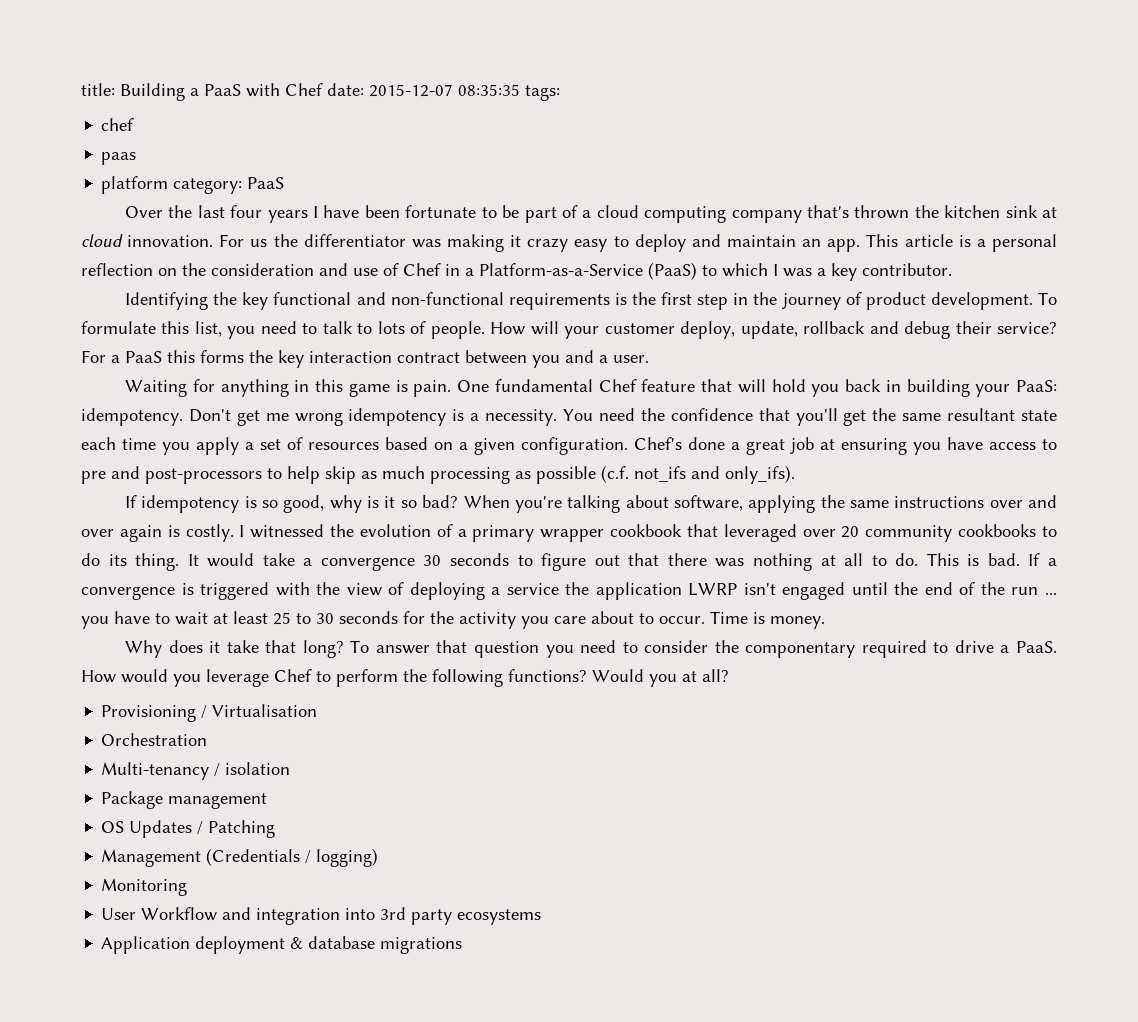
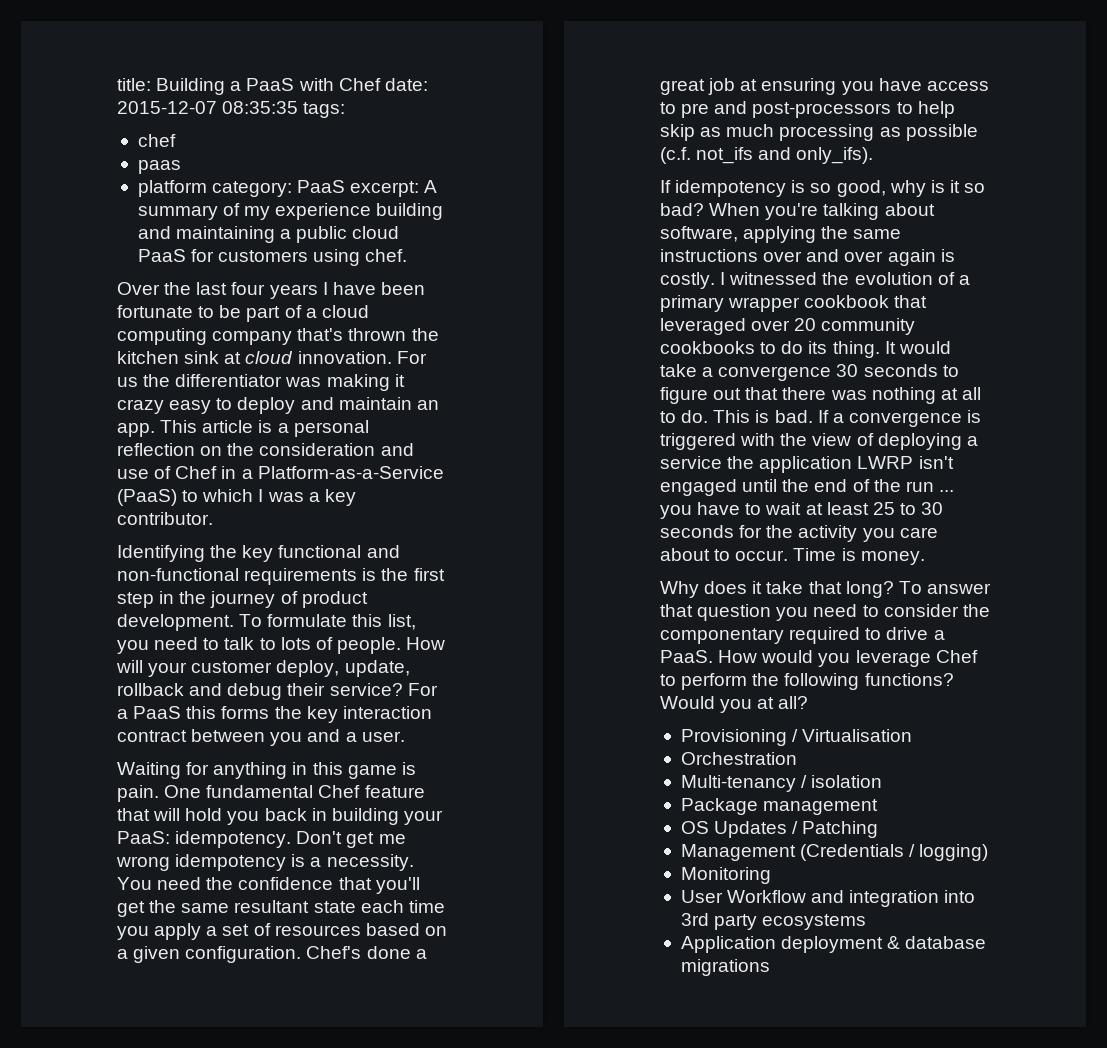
- platform category: PaaS
+ platform category: PaaS excerpt: A summary of my experience building and maintaining a public cloud PaaS for customers using chef.

